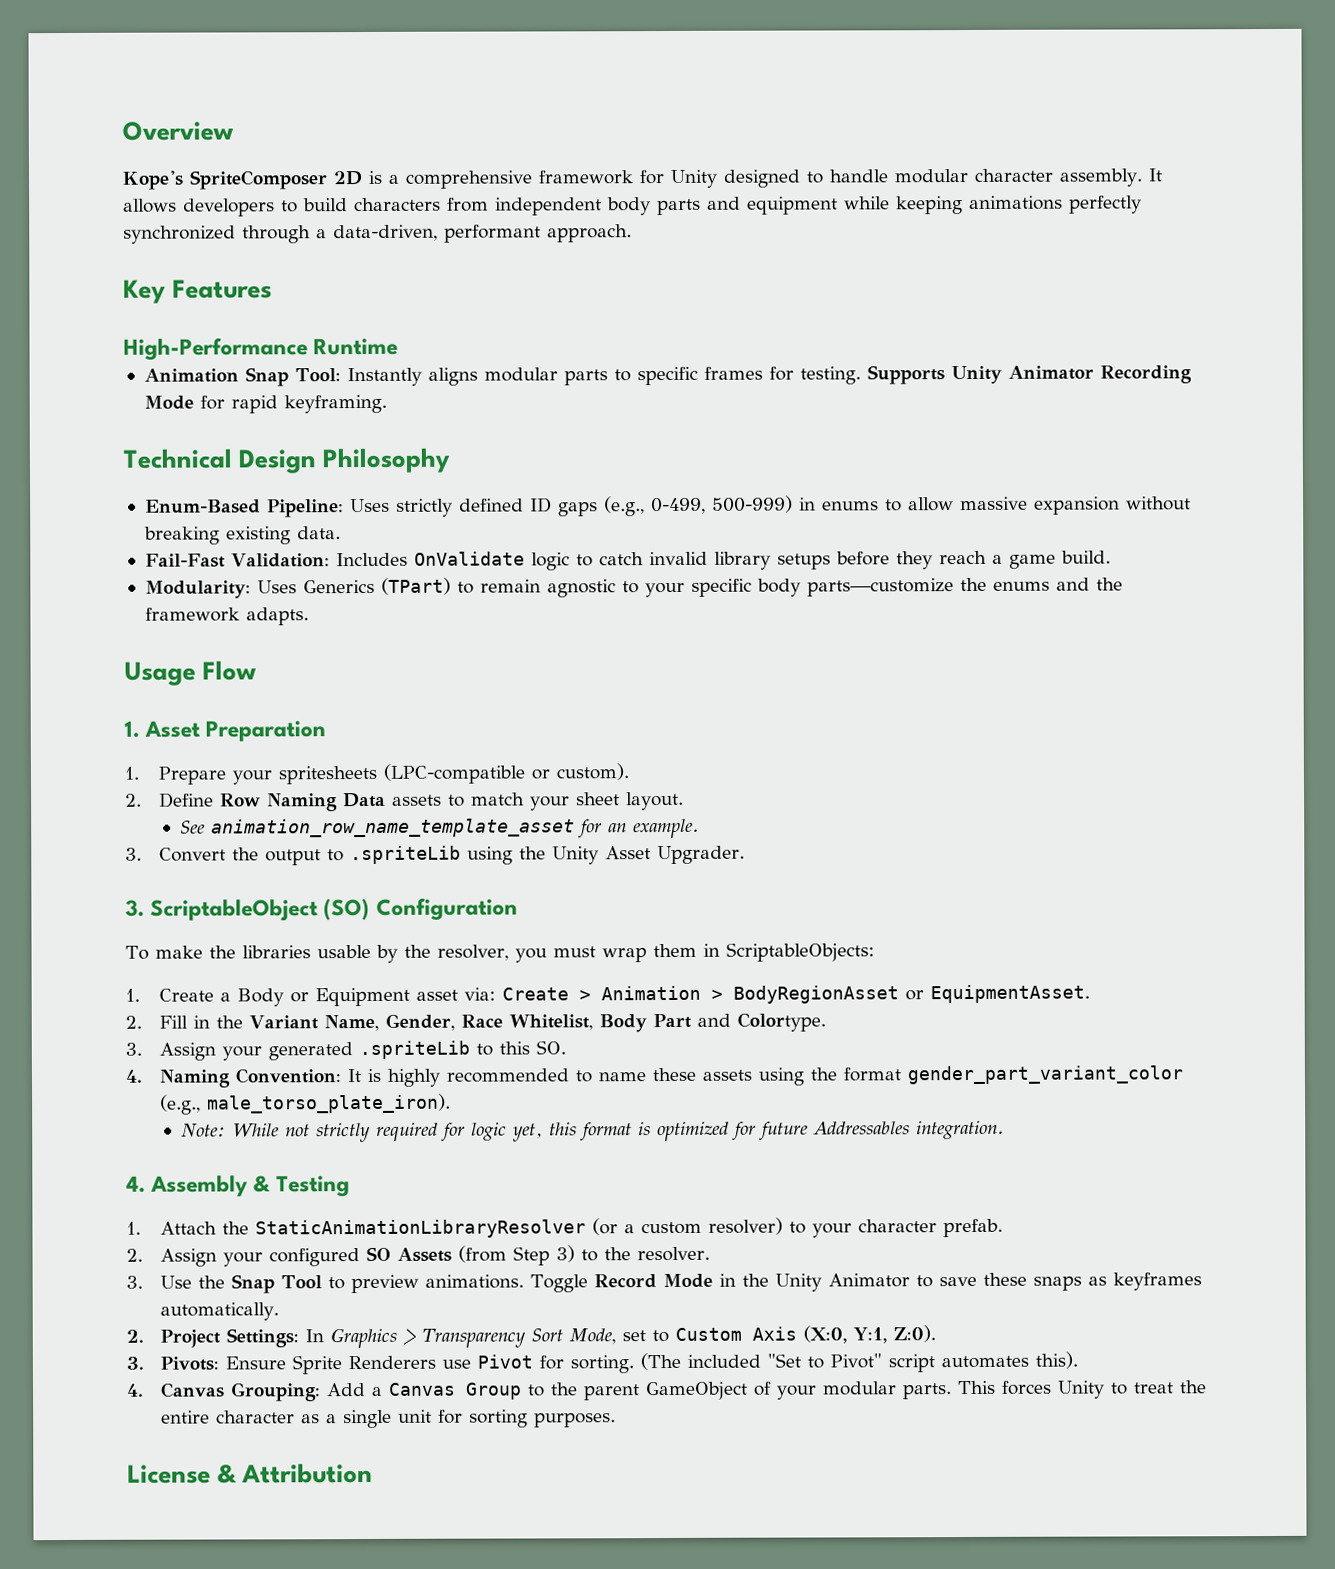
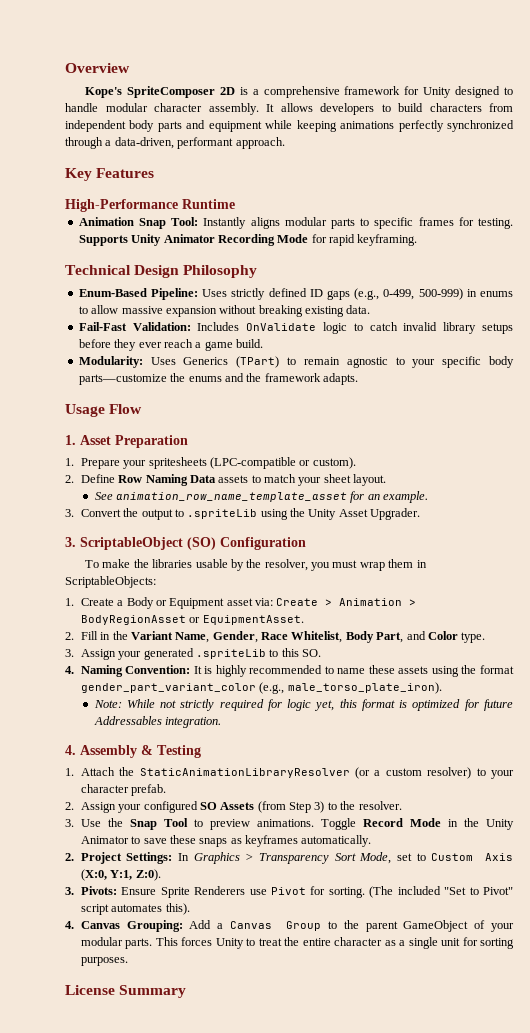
- Fail-Fast Validation: Includes OnValidate logic to catch invalid library setups before they reach a game build.
+ Fail-Fast Validation: Includes OnValidate logic to catch invalid library setups before they ever reach a game build.
- 2. Fill in the Variant Name, Gender, Race Whitelist, Body Part and Colortype.
+ 2. Fill in the Variant Name, Gender, Race Whitelist, Body Part, and Color type.
- License & Attribution
+ License Summary

